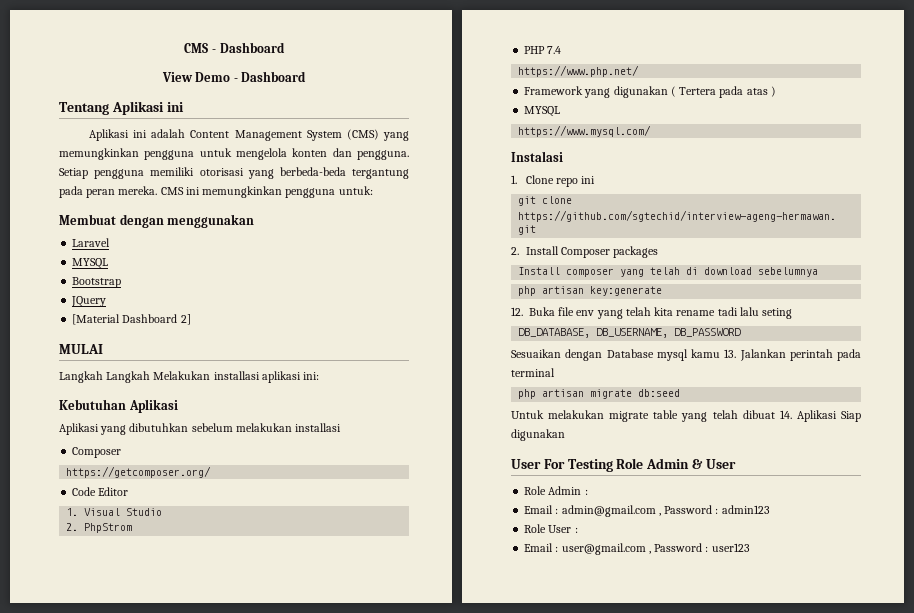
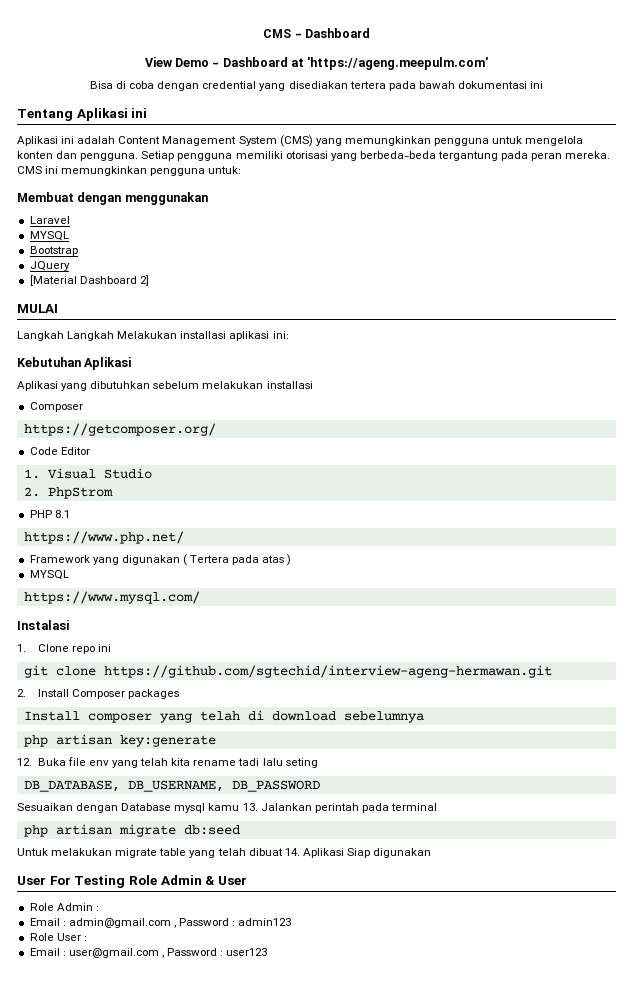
- View Demo - Dashboard
+ View Demo - Dashboard at 'https://ageng.meepulm.com'
+ Bisa di coba dengan credential yang disediakan tertera pada bawah dokumentasi ini
- PHP 7.4
+ PHP 8.1

